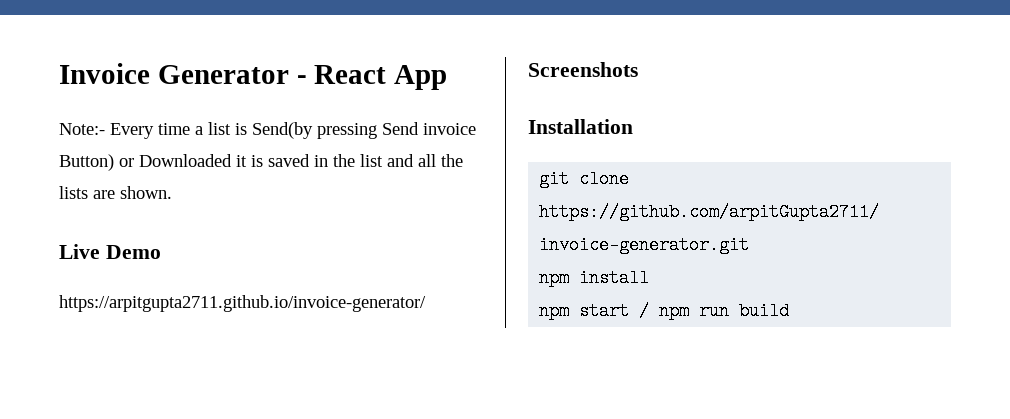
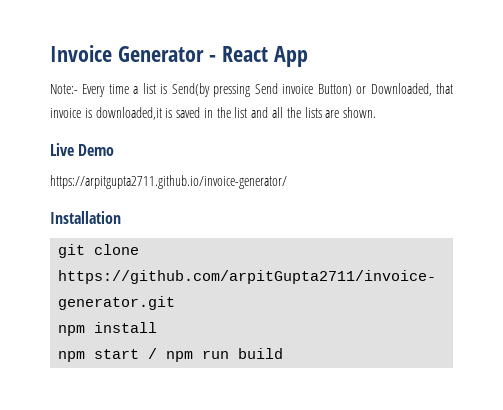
- Note:- Every time a list is Send(by pressing Send invoice Button) or Downloaded it is saved in the list and all the lists are shown.
+ Note:- Every time a list is Send(by pressing Send invoice Button) or Downloaded, that invoice is downloaded,it is saved in the list and all the lists are shown.
- Screenshots

